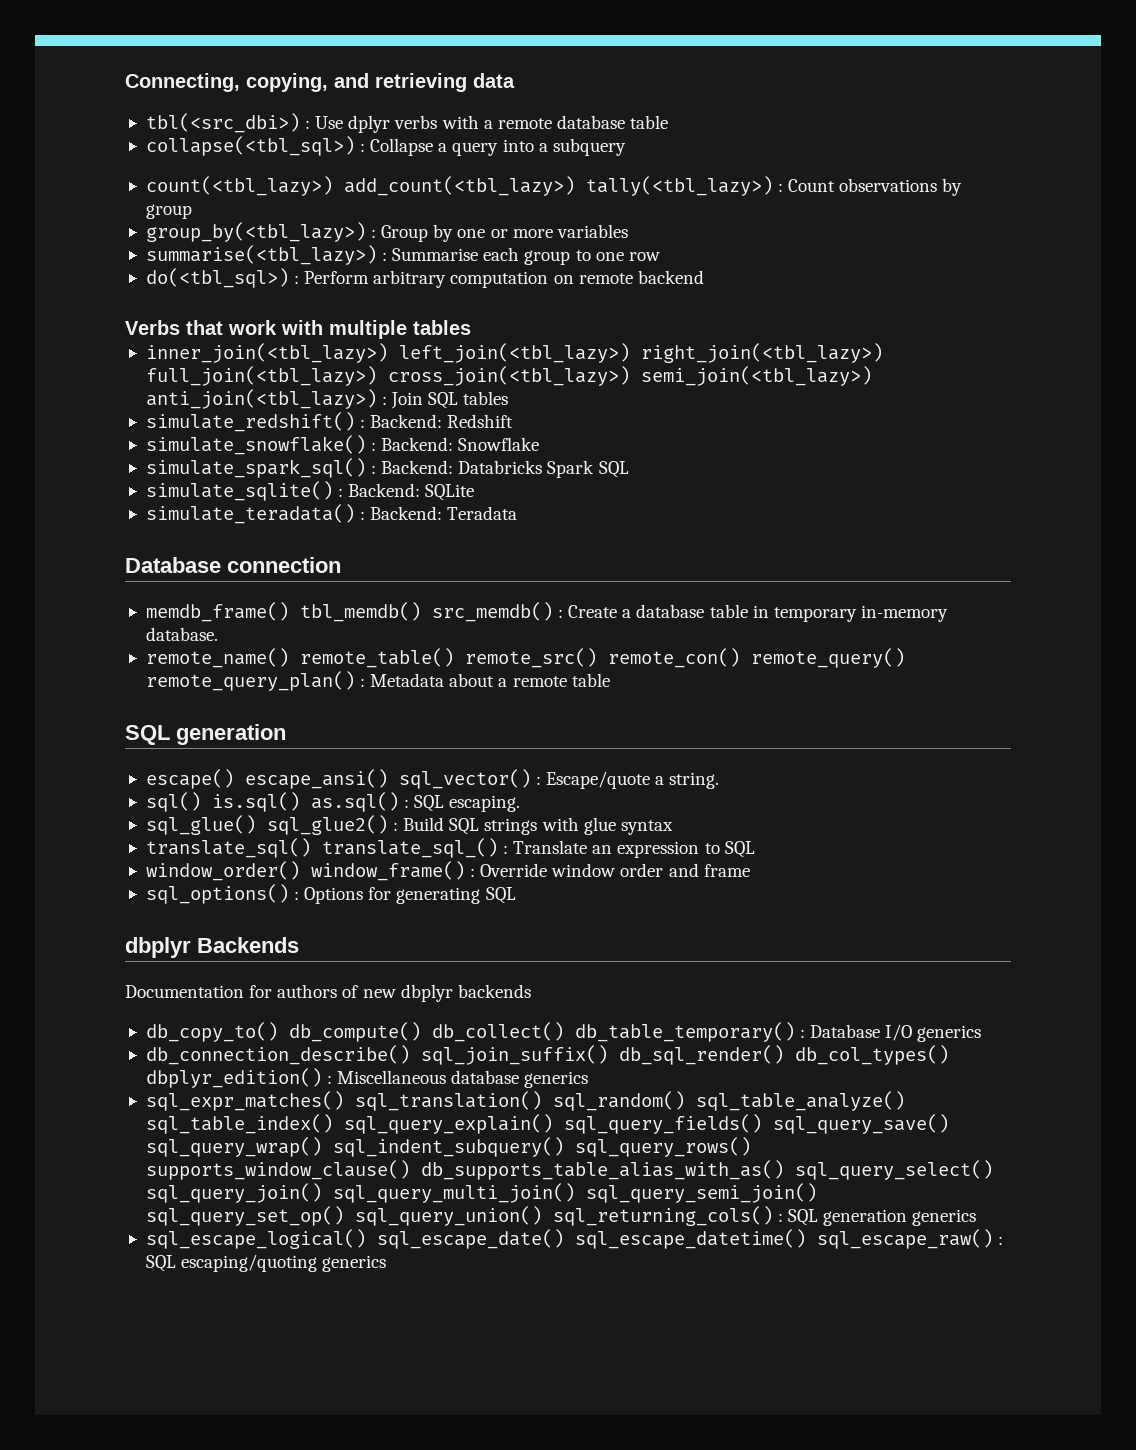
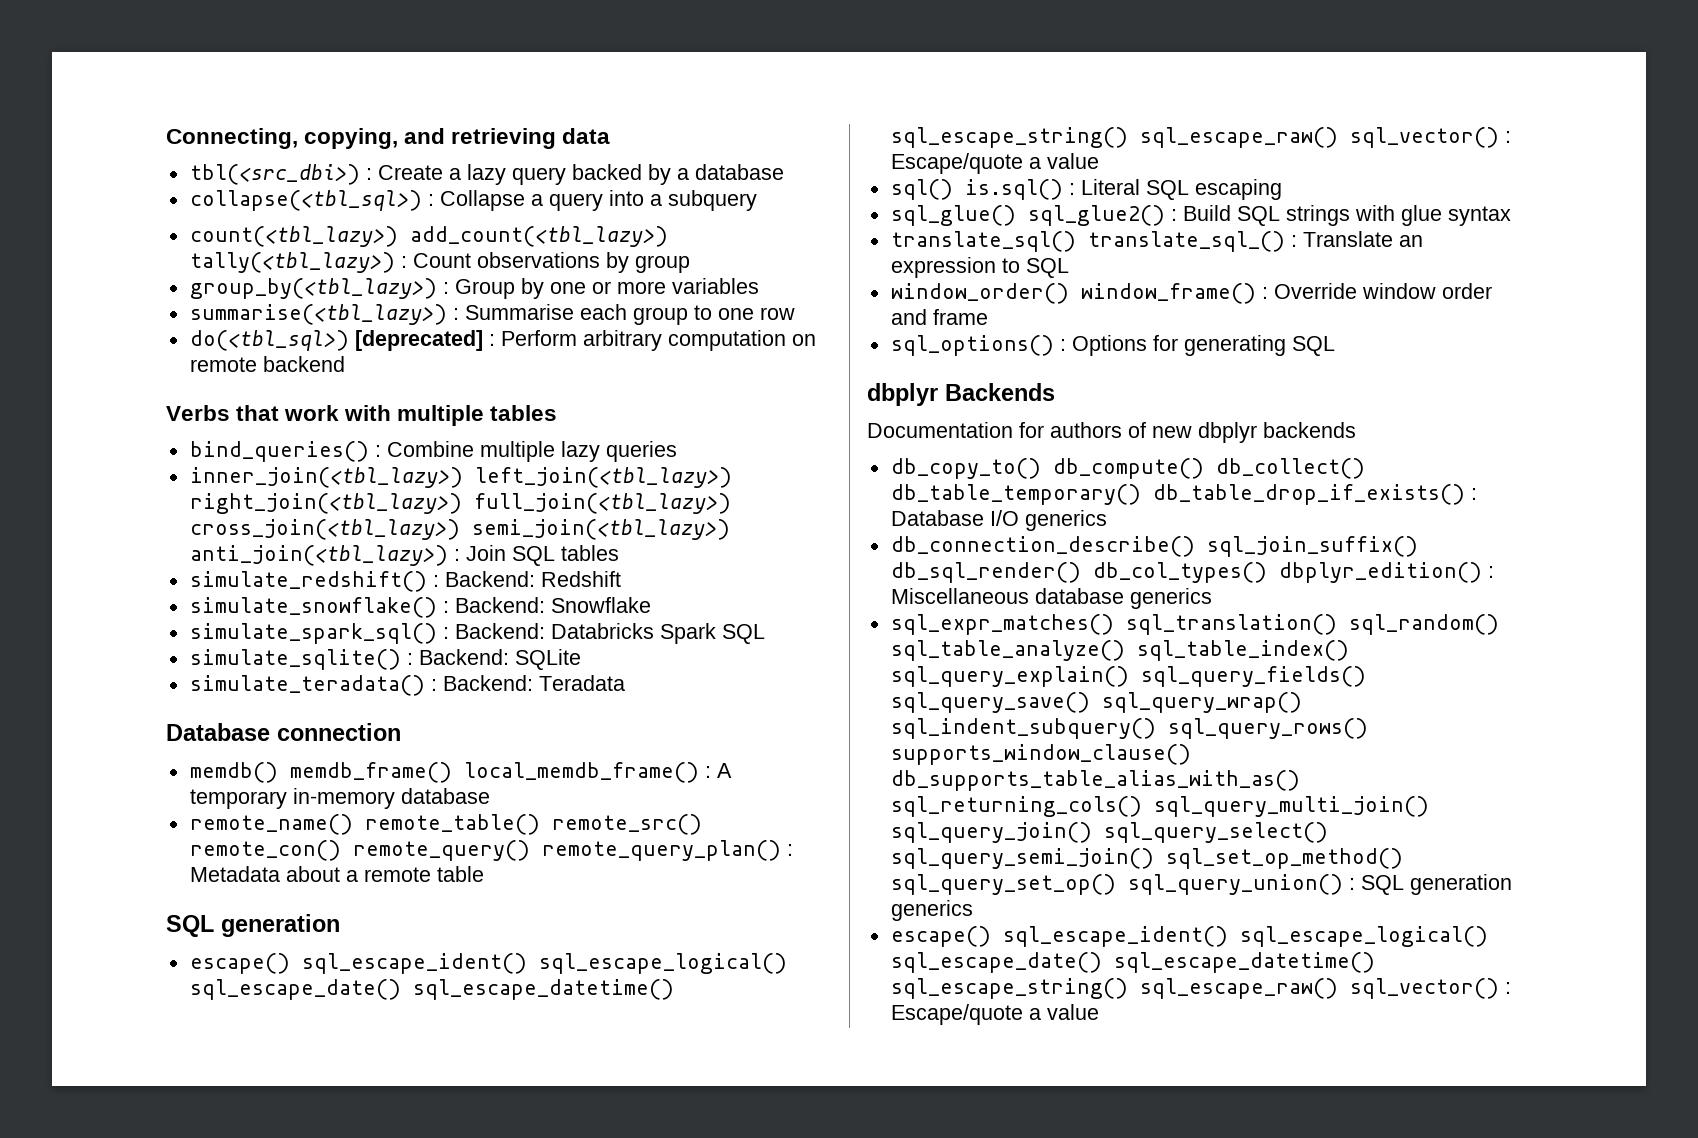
- tbl(<src_dbi>) : Use dplyr verbs with a remote database table
+ tbl(<src_dbi>) : Create a lazy query backed by a database
- do(<tbl_sql>) : Perform arbitrary computation on remote backend
+ do(<tbl_sql>) [deprecated] : Perform arbitrary computation on remote backend
+ bind_queries() : Combine multiple lazy queries
- memdb_frame() tbl_memdb() src_memdb() : Create a database table in temporary in-memory database.
+ memdb() memdb_frame() local_memdb_frame() : A temporary in-memory database
  remote_name() remote_table() remote_src() remote_con() remote_query() remote_query_plan() : Metadata about a remote table
  SQL generation
- escape() escape_ansi() sql_vector() : Escape/quote a string.
+ escape() sql_escape_ident() sql_escape_logical() sql_escape_date() sql_escape_datetime() sql_escape_string() sql_escape_raw() sql_vector() : Escape/quote a value
- sql() is.sql() as.sql() : SQL escaping.
+ sql() is.sql() : Literal SQL escaping
- db_copy_to() db_compute() db_collect() db_table_temporary() : Database I/O generics
+ db_copy_to() db_compute() db_collect() db_table_temporary() db_table_drop_if_exists() : Database I/O generics
- sql_expr_matches() sql_translation() sql_random() sql_table_analyze() sql_table_index() sql_query_explain() sql_query_fields() sql_query_save() sql_query_wrap() sql_indent_subquery() sql_query_rows() supports_window_clause() db_supports_table_alias_with_as() sql_query_select() sql_query_join() sql_query_multi_join() sql_query_semi_join() sql_query_set_op() sql_query_union() sql_returning_cols() : SQL generation generics
- sql_escape_logical() sql_escape_date() sql_escape_datetime() sql_escape_raw() : SQL escaping/quoting generics
+ sql_expr_matches() sql_translation() sql_random() sql_table_analyze() sql_table_index() sql_query_explain() sql_query_fields() sql_query_save() sql_query_wrap() sql_indent_subquery() sql_query_rows() supports_window_clause() db_supports_table_alias_with_as() sql_returning_cols() sql_query_multi_join() sql_query_join() sql_query_select() sql_query_semi_join() sql_set_op_method() sql_query_set_op() sql_query_union() : SQL generation generics
+ escape() sql_escape_ident() sql_escape_logical() sql_escape_date() sql_escape_datetime() sql_escape_string() sql_escape_raw() sql_vector() : Escape/quote a value

